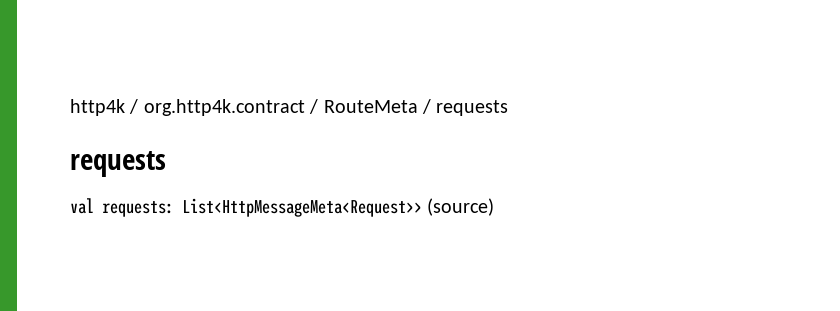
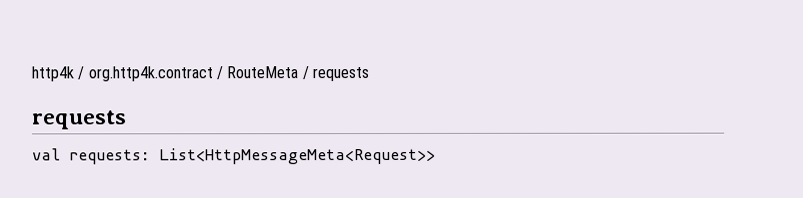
- val requests: List<HttpMessageMeta<Request>> (source)
+ val requests: List<HttpMessageMeta<Request>>

